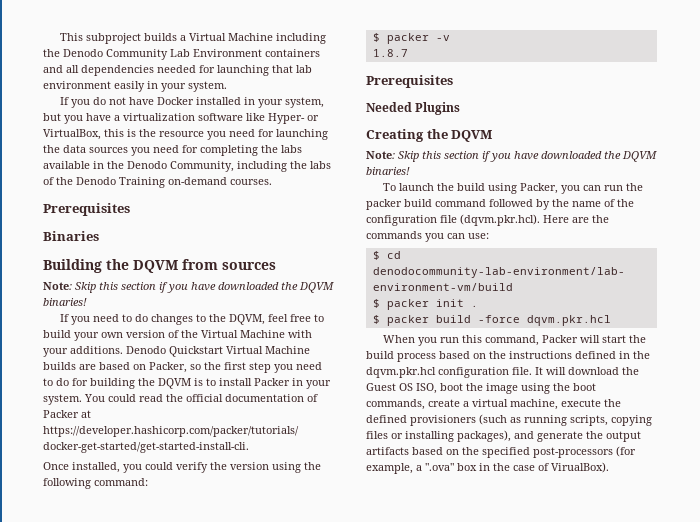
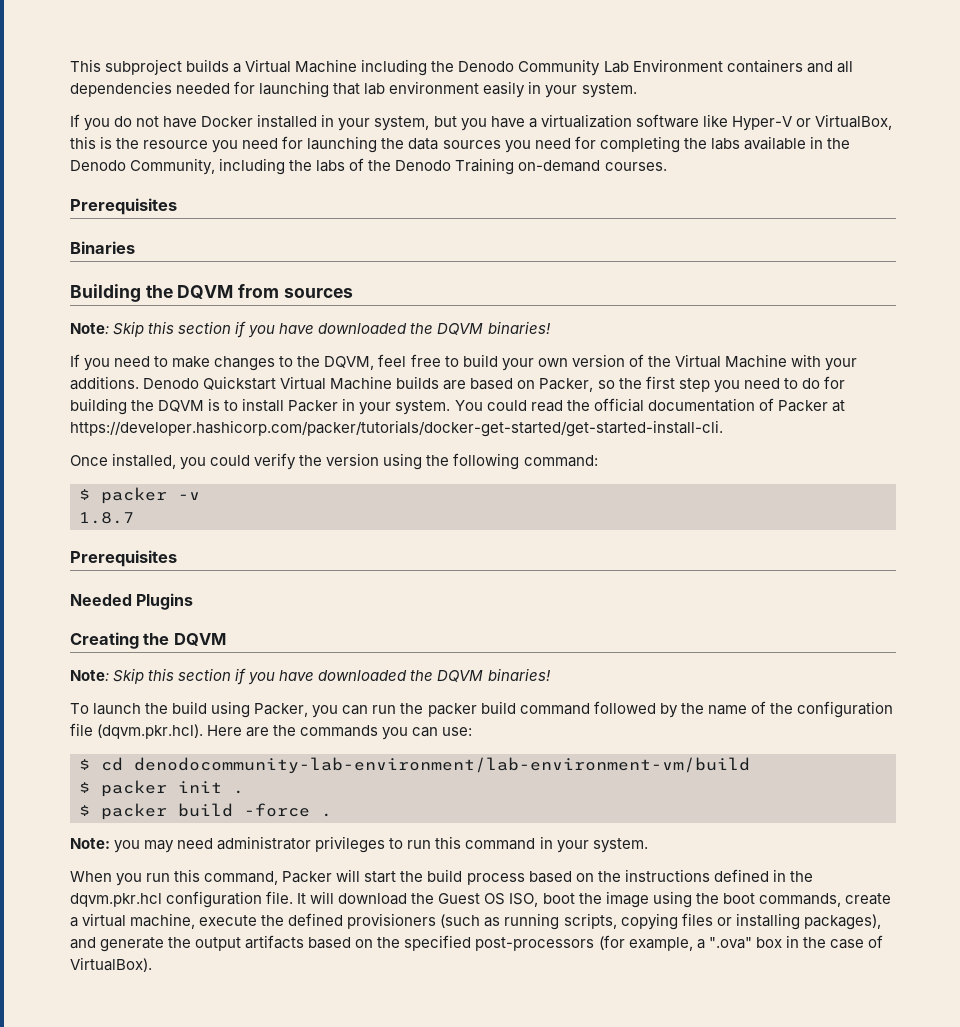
- If you do not have Docker installed in your system, but you have a virtualization software like Hyper- or VirtualBox, this is the resource you need for launching the data sources you need for completing the labs available in the Denodo Community, including the labs of the Denodo Training on-demand courses.
+ If you do not have Docker installed in your system, but you have a virtualization software like Hyper-V or VirtualBox, this is the resource you need for launching the data sources you need for completing the labs available in the Denodo Community, including the labs of the Denodo Training on-demand courses.
- If you need to do changes to the DQVM, feel free to build your own version of the Virtual Machine with your additions.
+ If you need to make changes to the DQVM, feel free to build your own version of the Virtual Machine with your additions.
- $ packer build -force dqvm.pkr.hcl
+ $ packer build -force .
+ Note: you may need administrator privileges to run this command in your system.
- It will download the Guest OS ISO, boot the image using the boot commands, create a virtual machine, execute the defined provisioners (such as running scripts, copying files or installing packages), and generate the output artifacts based on the specified post-processors (for example, a ".ova" box in the case of VirualBox).
+ It will download the Guest OS ISO, boot the image using the boot commands, create a virtual machine, execute the defined provisioners (such as running scripts, copying files or installing packages), and generate the output artifacts based on the specified post-processors (for example, a ".ova" box in the case of VirtualBox).

